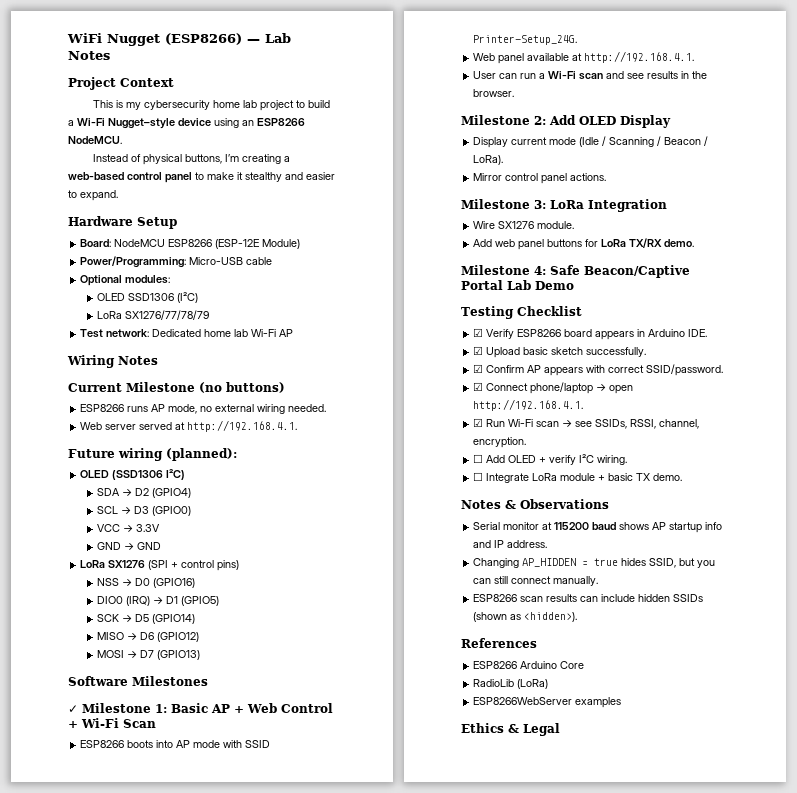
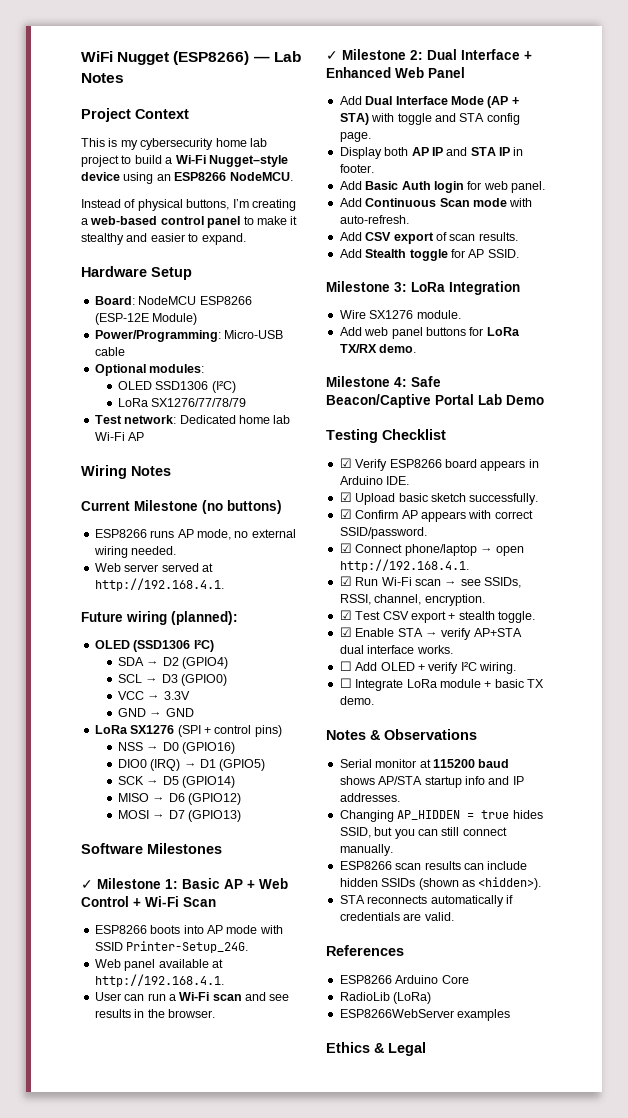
- Milestone 2: Add OLED Display
- Display current mode (Idle / Scanning / Beacon / LoRa).
- Mirror control panel actions.
+ ✓ Milestone 2: Dual Interface + Enhanced Web Panel
+ Add Dual Interface Mode (AP + STA) with toggle and STA config page.
+ Display both AP IP and STA IP in footer.
+ Add Basic Auth login for web panel.
+ Add Continuous Scan mode with auto-refresh.
+ Add CSV export of scan results.
+ Add Stealth toggle for AP SSID.
+ ☑ Test CSV export + stealth toggle.
+ ☑ Enable STA → verify AP+STA dual interface works.
- Serial monitor at 115200 baud shows AP startup info and IP address.
+ Serial monitor at 115200 baud shows AP/STA startup info and IP addresses.
+ STA reconnects automatically if credentials are valid.

